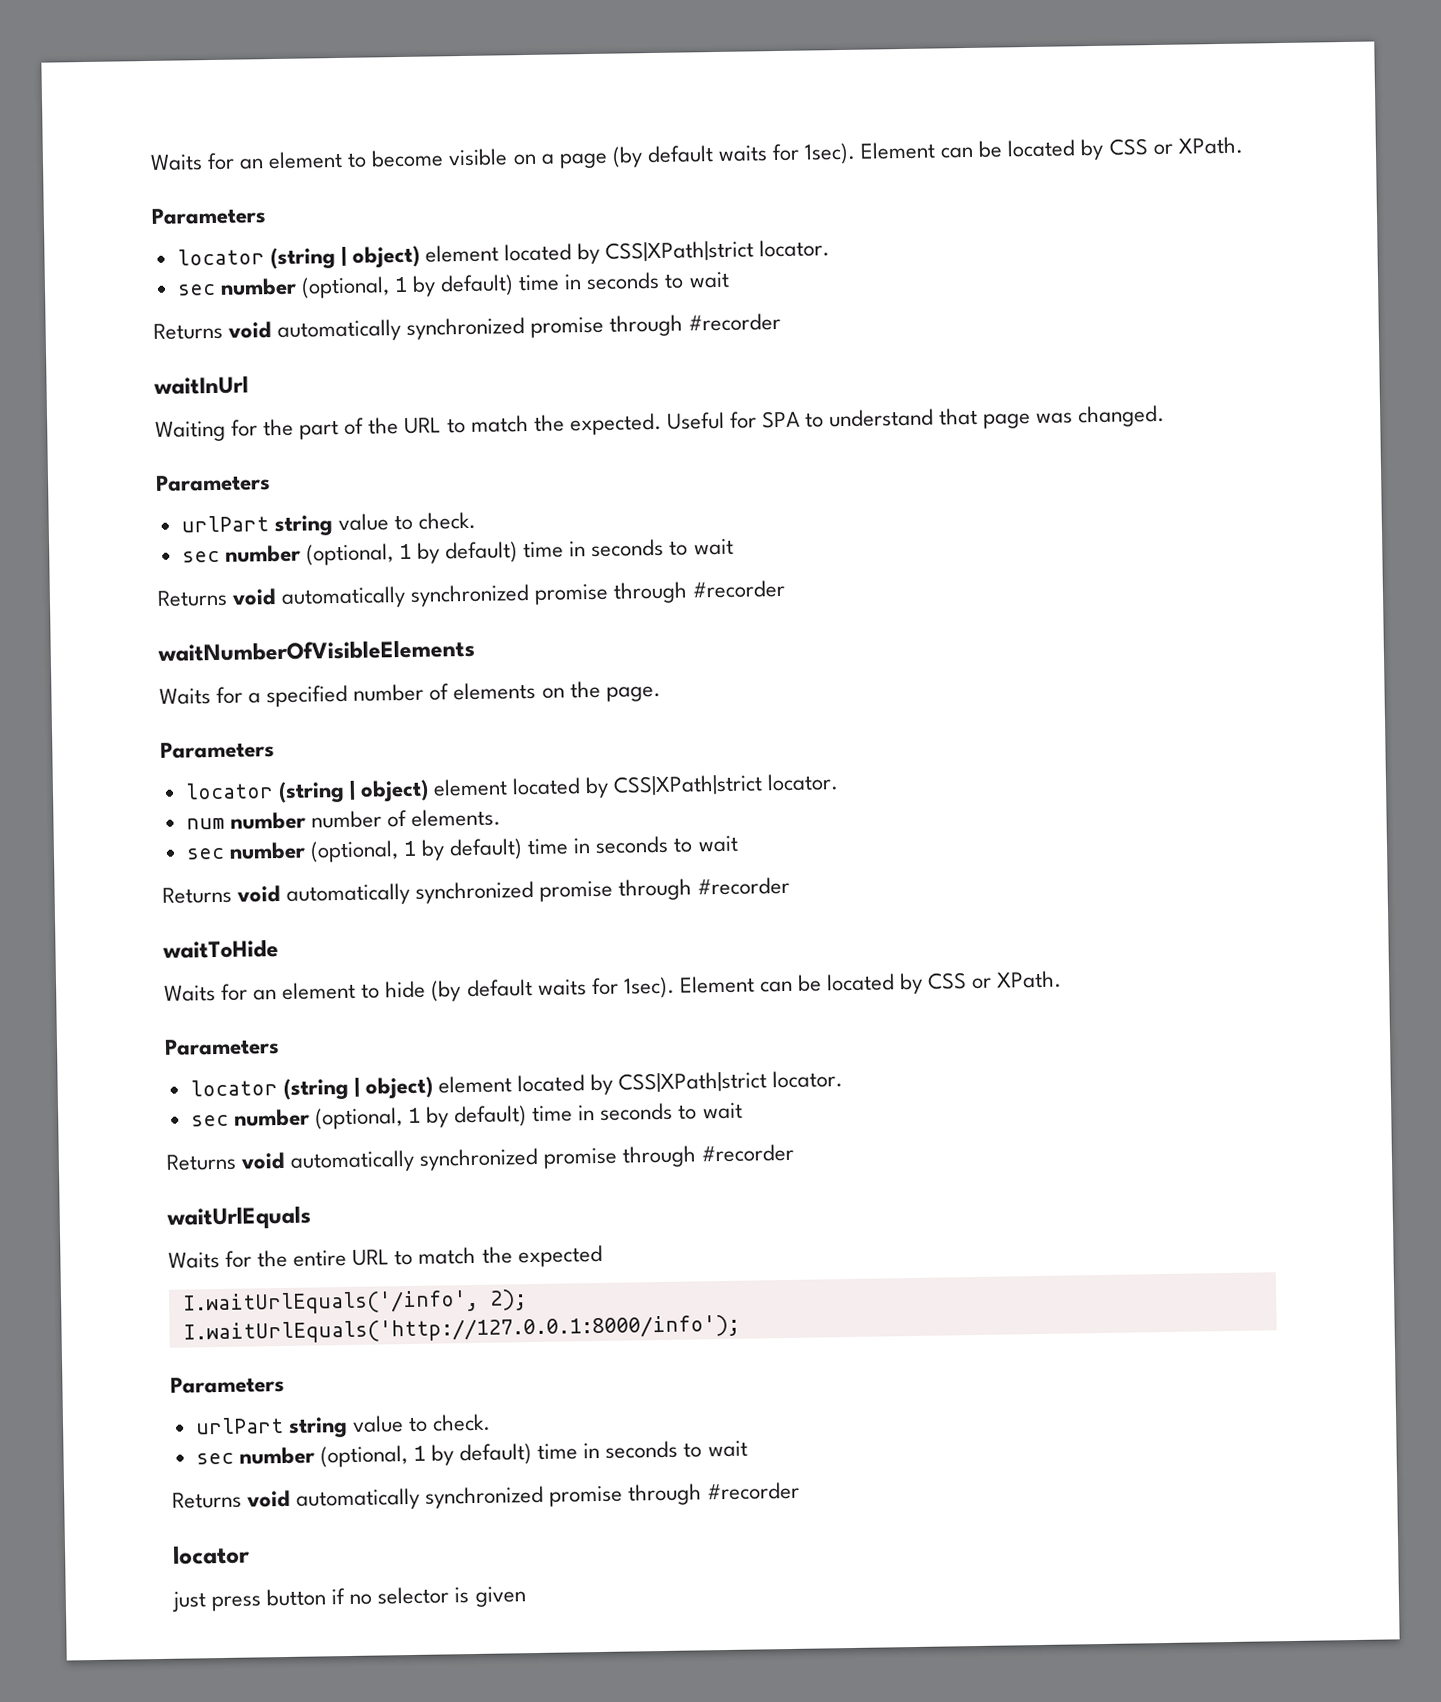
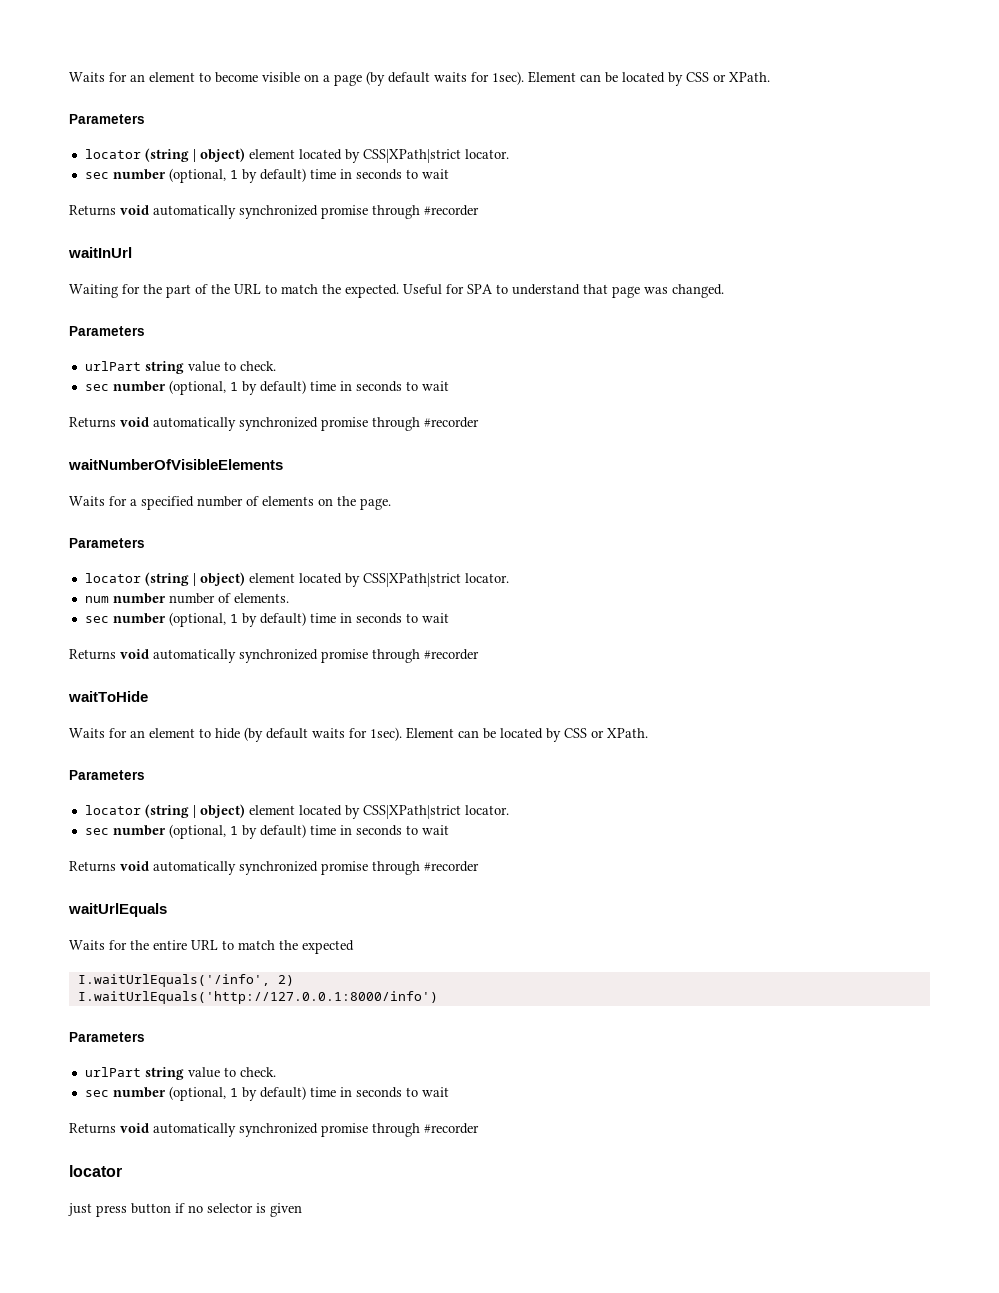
- I.waitUrlEquals('/info', 2);
- I.waitUrlEquals('http://127.0.0.1:8000/info');
+ I.waitUrlEquals('/info', 2)
+ I.waitUrlEquals('http://127.0.0.1:8000/info')

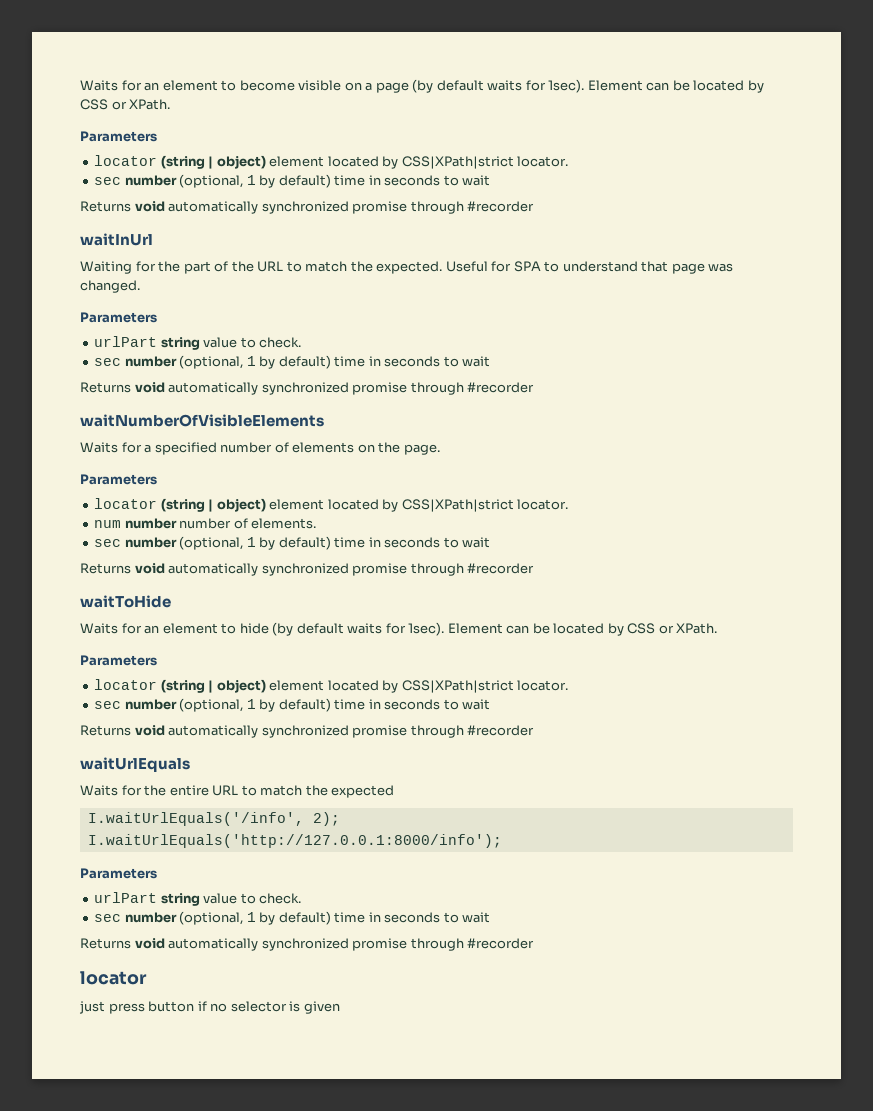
- I.waitUrlEquals('/info', 2)
- I.waitUrlEquals('http://127.0.0.1:8000/info')
+ I.waitUrlEquals('/info', 2);
+ I.waitUrlEquals('http://127.0.0.1:8000/info');

